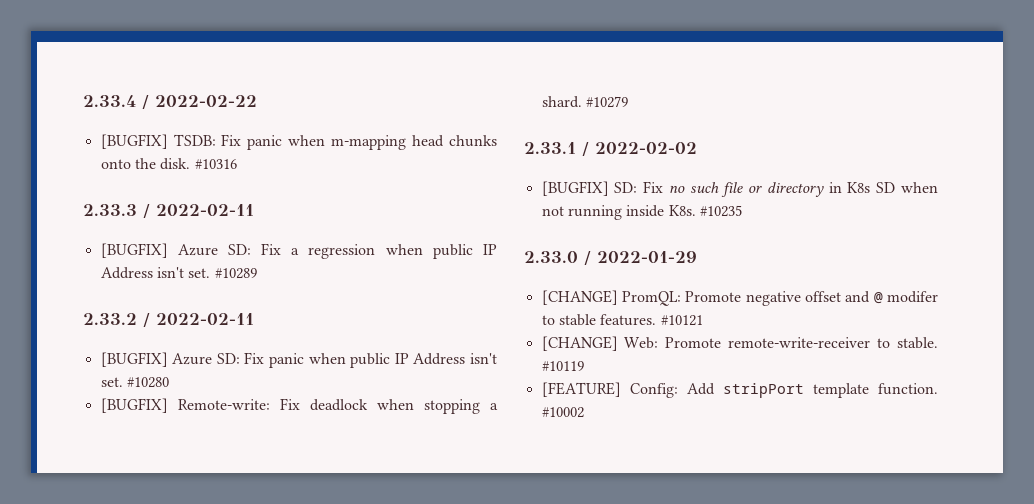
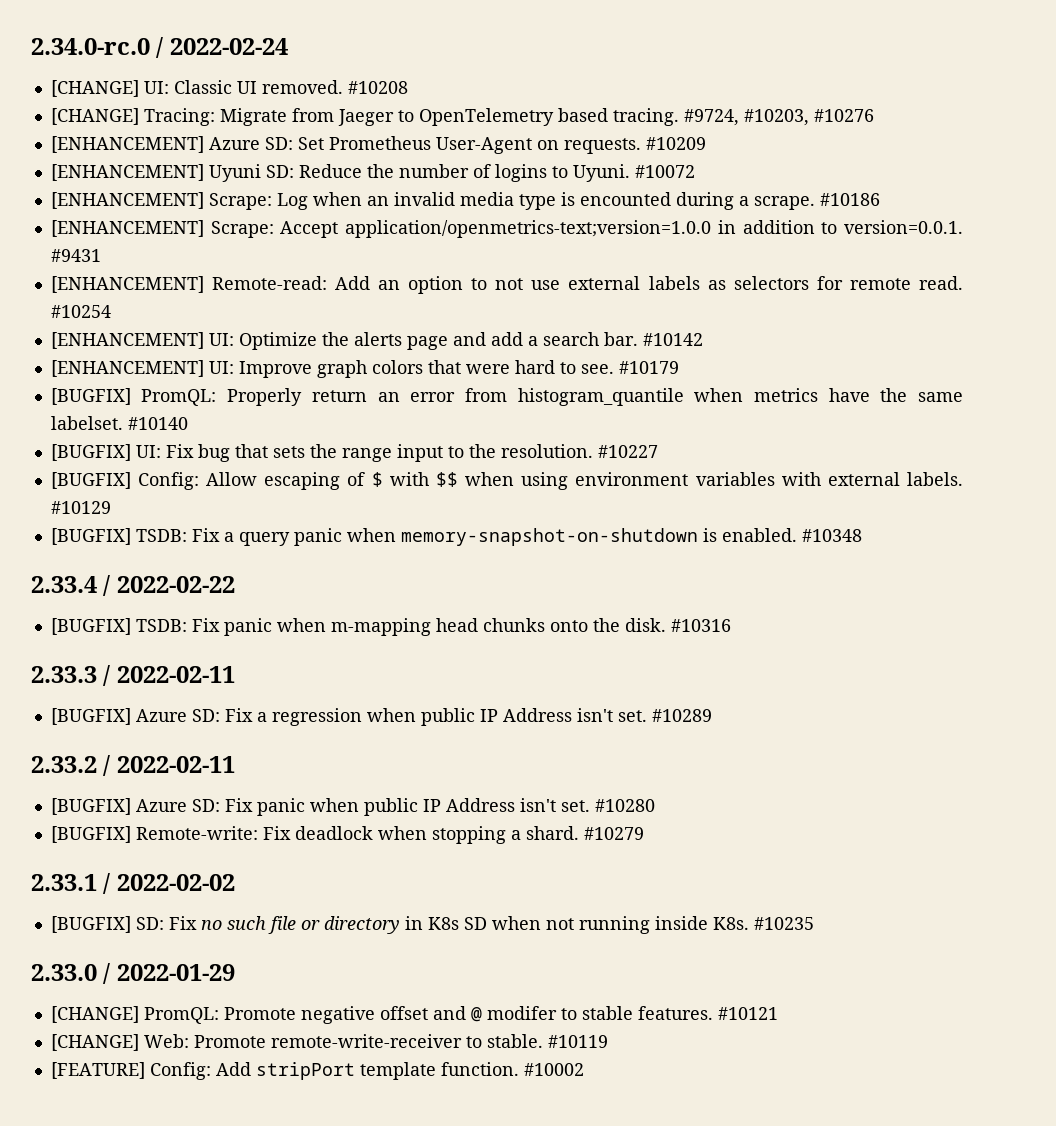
+ 2.34.0-rc.0 / 2022-02-24
+ [CHANGE] UI: Classic UI removed. #10208
+ [CHANGE] Tracing: Migrate from Jaeger to OpenTelemetry based tracing. #9724, #10203, #10276
+ [ENHANCEMENT] Azure SD: Set Prometheus User-Agent on requests. #10209
+ [ENHANCEMENT] Uyuni SD: Reduce the number of logins to Uyuni. #10072
+ [ENHANCEMENT] Scrape: Log when an invalid media type is encounted during a scrape. #10186
+ [ENHANCEMENT] Scrape: Accept application/openmetrics-text;version=1.0.0 in addition to version=0.0.1. #9431
+ [ENHANCEMENT] Remote-read: Add an option to not use external labels as selectors for remote read. #10254
+ [ENHANCEMENT] UI: Optimize the alerts page and add a search bar. #10142
+ [ENHANCEMENT] UI: Improve graph colors that were hard to see. #10179
+ [BUGFIX] PromQL: Properly return an error from histogram_quantile when metrics have the same labelset. #10140
+ [BUGFIX] UI: Fix bug that sets the range input to the resolution. #10227
+ [BUGFIX] Config: Allow escaping of $ with $$ when using environment variables with external labels. #10129
+ [BUGFIX] TSDB: Fix a query panic when memory-snapshot-on-shutdown is enabled. #10348

